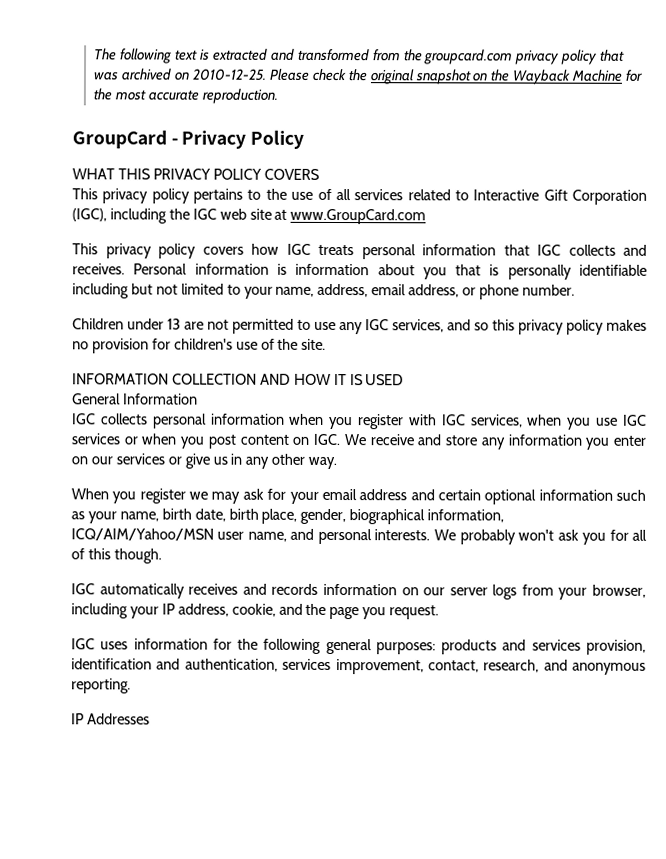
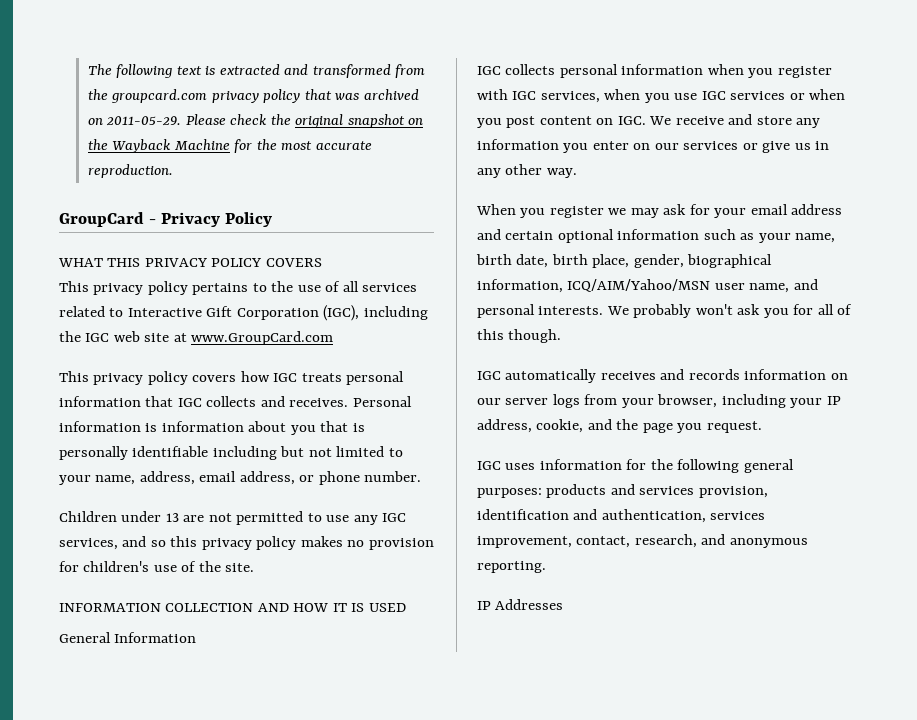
- The following text is extracted and transformed from the groupcard.com privacy policy that was archived on 2010-12-25.
+ The following text is extracted and transformed from the groupcard.com privacy policy that was archived on 2011-05-29.

